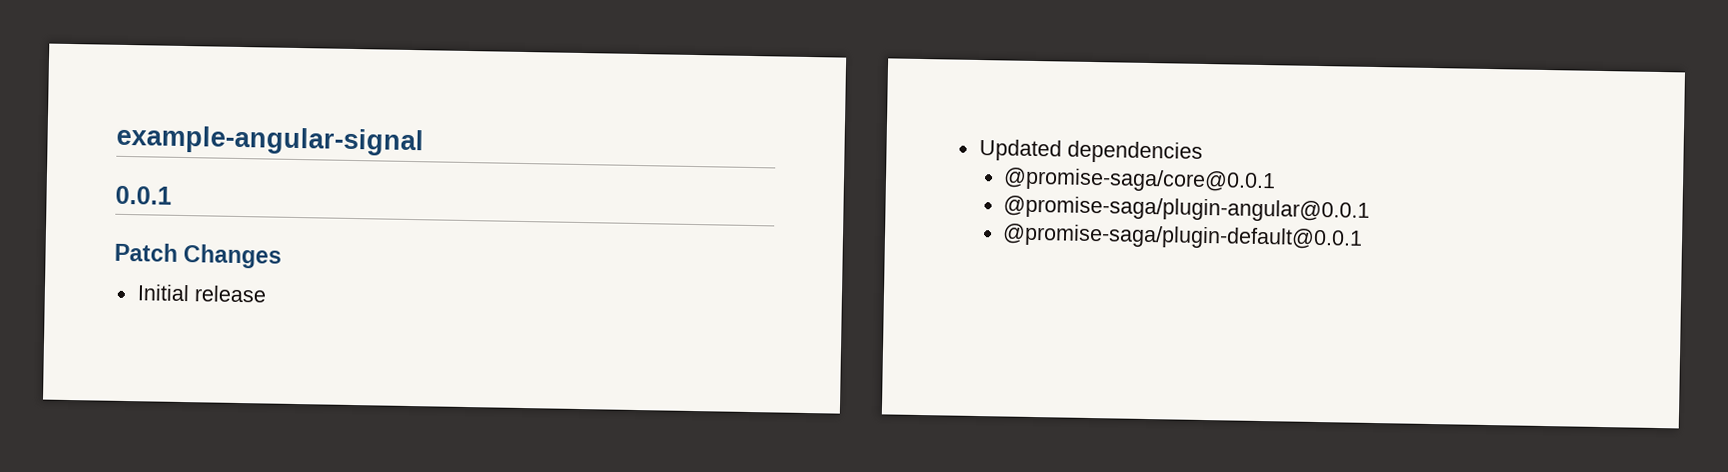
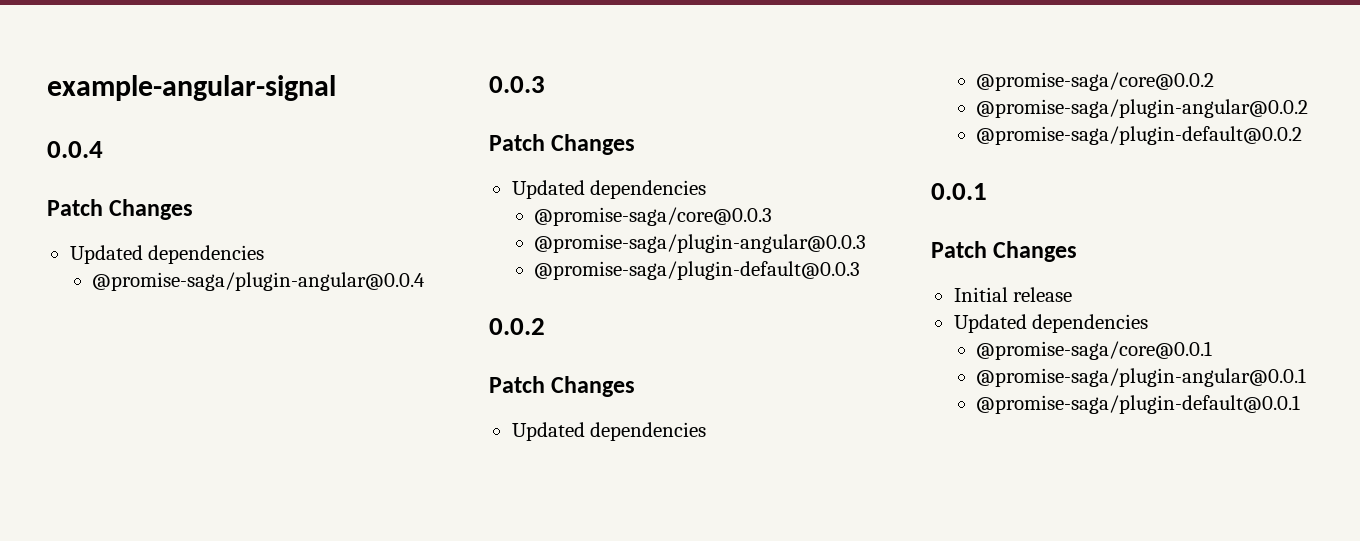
+ 0.0.4
+ Patch Changes
+ Updated dependencies
+ @promise-saga/plugin-angular@0.0.4
+ 0.0.3
+ Patch Changes
+ Updated dependencies
+ @promise-saga/core@0.0.3
+ @promise-saga/plugin-angular@0.0.3
+ @promise-saga/plugin-default@0.0.3
+ 0.0.2
+ Patch Changes
+ Updated dependencies
+ @promise-saga/core@0.0.2
+ @promise-saga/plugin-angular@0.0.2
+ @promise-saga/plugin-default@0.0.2

